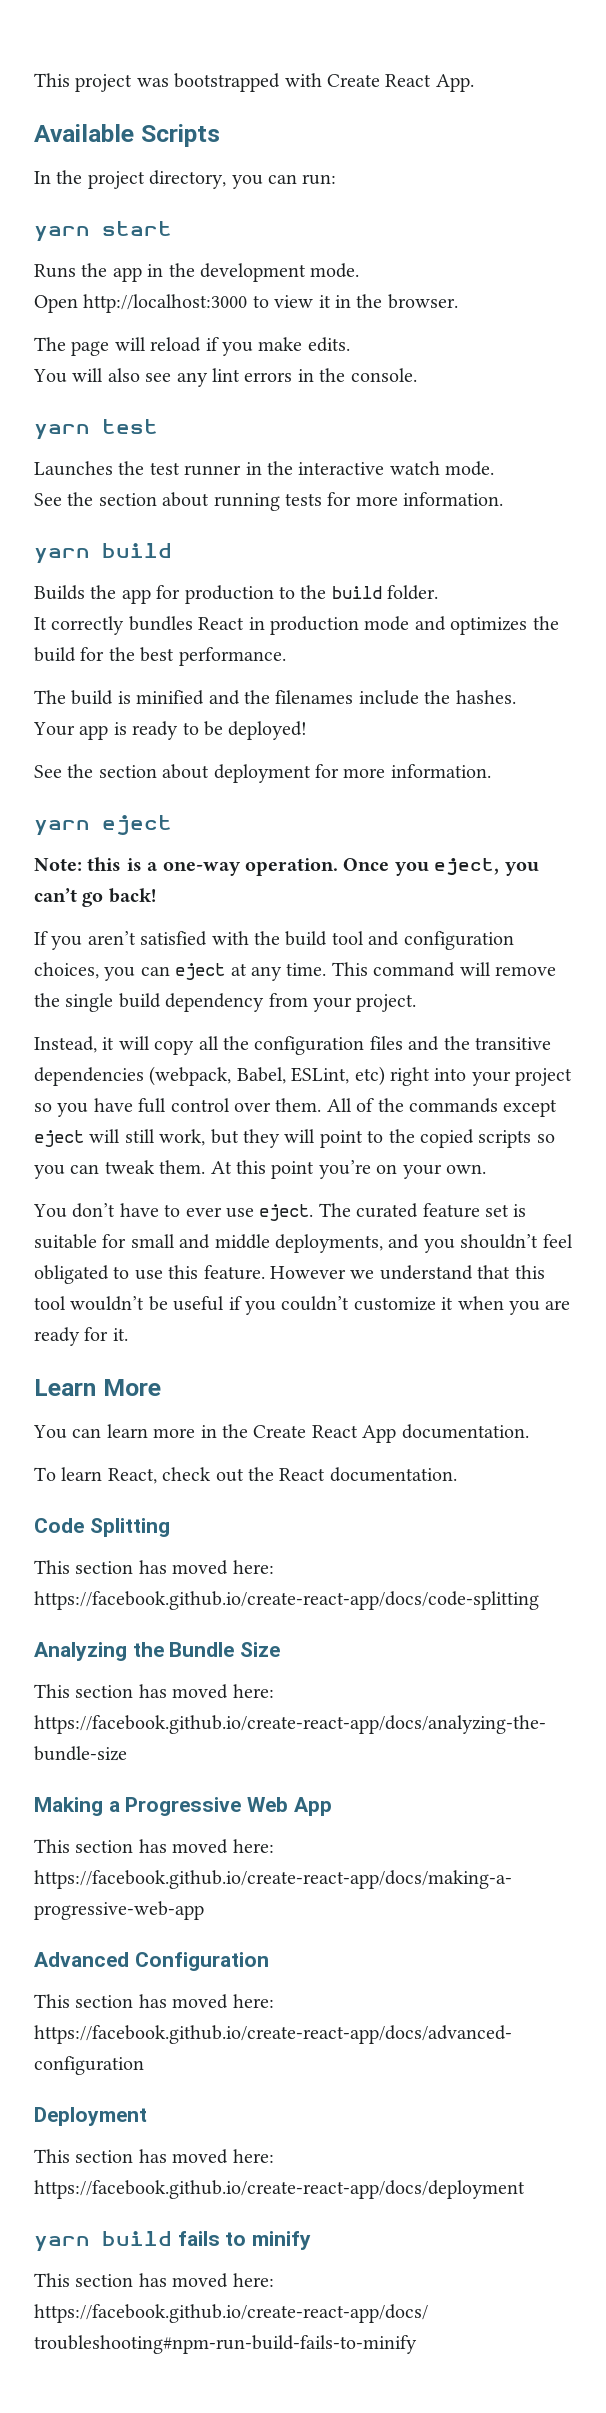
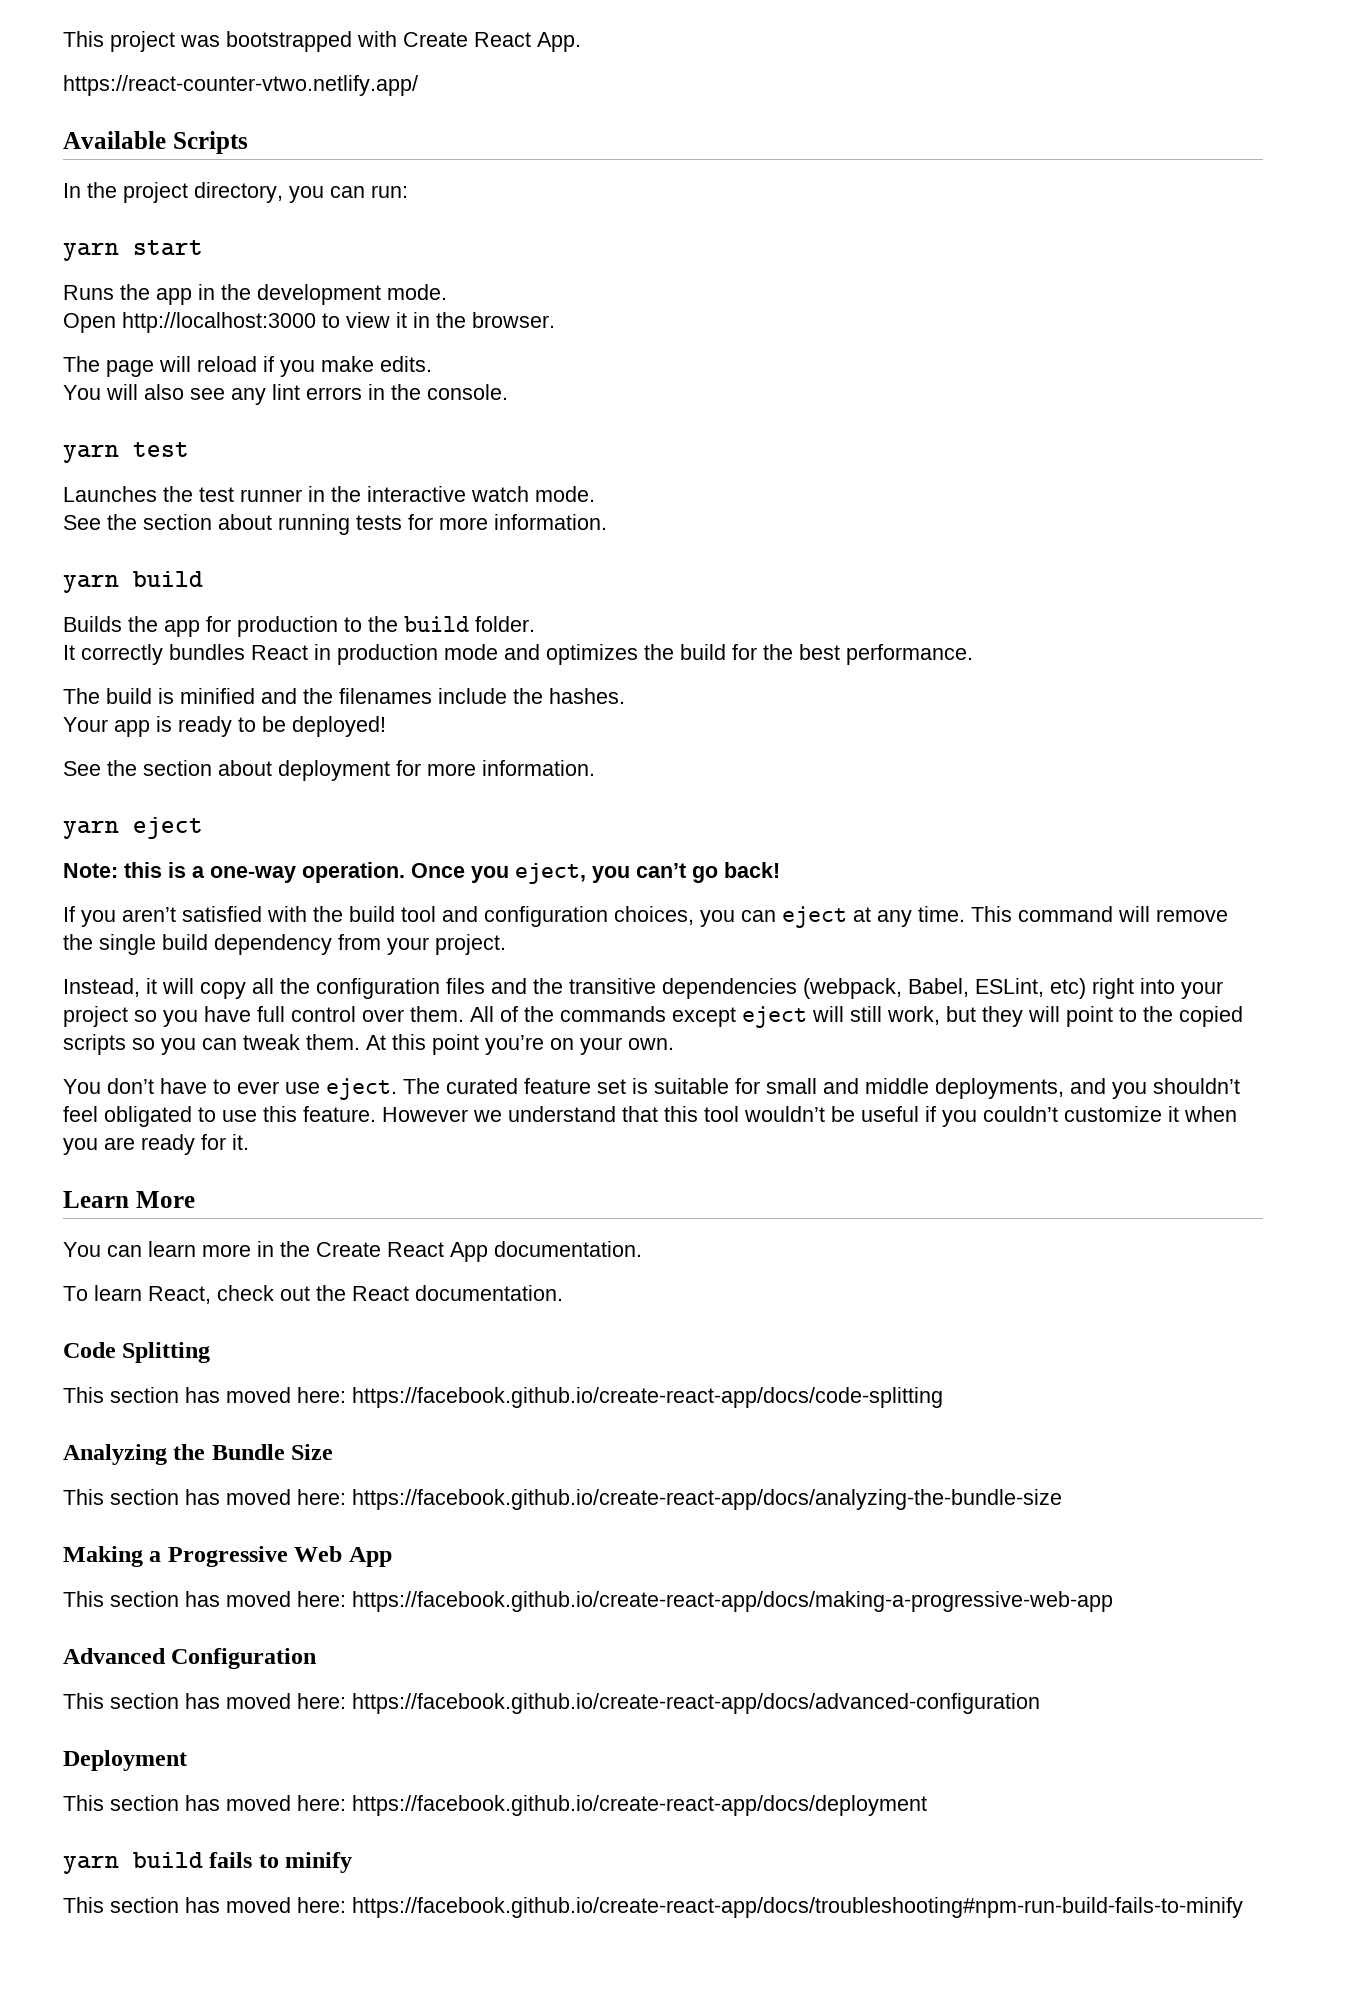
+ https://react-counter-vtwo.netlify.app/

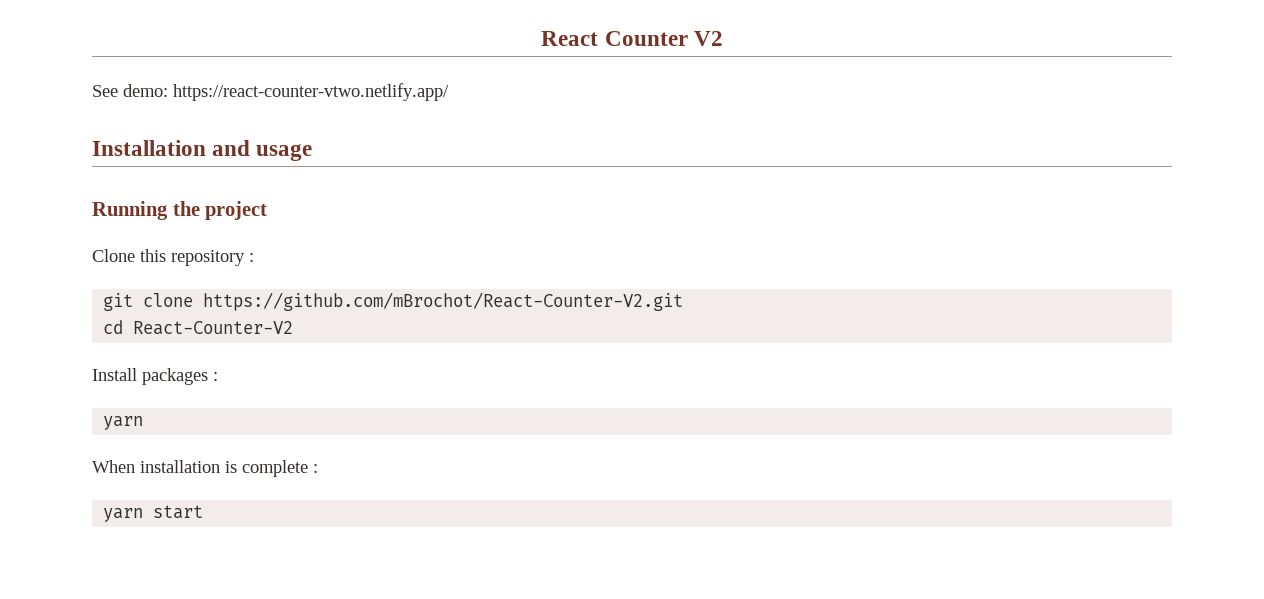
- This project was bootstrapped with Create React App.
- https://react-counter-vtwo.netlify.app/
- Available Scripts
- In the project directory, you can run:
+ React Counter V2
+ See demo: https://react-counter-vtwo.netlify.app/
+ Installation and usage
+ Running the project
+ Clone this repository :
+ git clone https://github.com/mBrochot/React-Counter-V2.git
+ cd React-Counter-V2
+ Install packages :
+ yarn
+ When installation is complete :
  yarn start
- Runs the app in the development mode.
- Open http://localhost:3000 to view it in the browser.
- The page will reload if you make edits.
- You will also see any lint errors in the console.
- yarn test
- Launches the test runner in the interactive watch mode.
- See the section about running tests for more information.
- yarn build
- Builds the app for production to the build folder.
- It correctly bundles React in production mode and optimizes the build for the best performance.
- The build is minified and the filenames include the hashes.
- Your app is ready to be deployed!
- See the section about deployment for more information.
- yarn eject
- Note: this is a one-way operation. Once you eject, you can’t go back!
- If you aren’t satisfied with the build tool and configuration choices, you can eject at any time. This command will remove the single build dependency from your project.
- Instead, it will copy all the configuration files and the transitive dependencies (webpack, Babel, ESLint, etc) right into your project so you have full control over them. All of the commands except eject will still work, but they will point to the copied scripts so you can tweak them. At this point you’re on your own.
- You don’t have to ever use eject. The curated feature set is suitable for small and middle deployments, and you shouldn’t feel obligated to use this feature. However we understand that this tool wouldn’t be useful if you couldn’t customize it when you are ready for it.
- Learn More
- You can learn more in the Create React App documentation.
- To learn React, check out the React documentation.
- Code Splitting
- This section has moved here: https://facebook.github.io/create-react-app/docs/code-splitting
- Analyzing the Bundle Size
- This section has moved here: https://facebook.github.io/create-react-app/docs/analyzing-the-bundle-size
- Making a Progressive Web App
- This section has moved here: https://facebook.github.io/create-react-app/docs/making-a-progressive-web-app
- Advanced Configuration
- This section has moved here: https://facebook.github.io/create-react-app/docs/advanced-configuration
- Deployment
- This section has moved here: https://facebook.github.io/create-react-app/docs/deployment
- yarn build fails to minify
- This section has moved here: https://facebook.github.io/create-react-app/docs/troubleshooting#npm-run-build-fails-to-minify

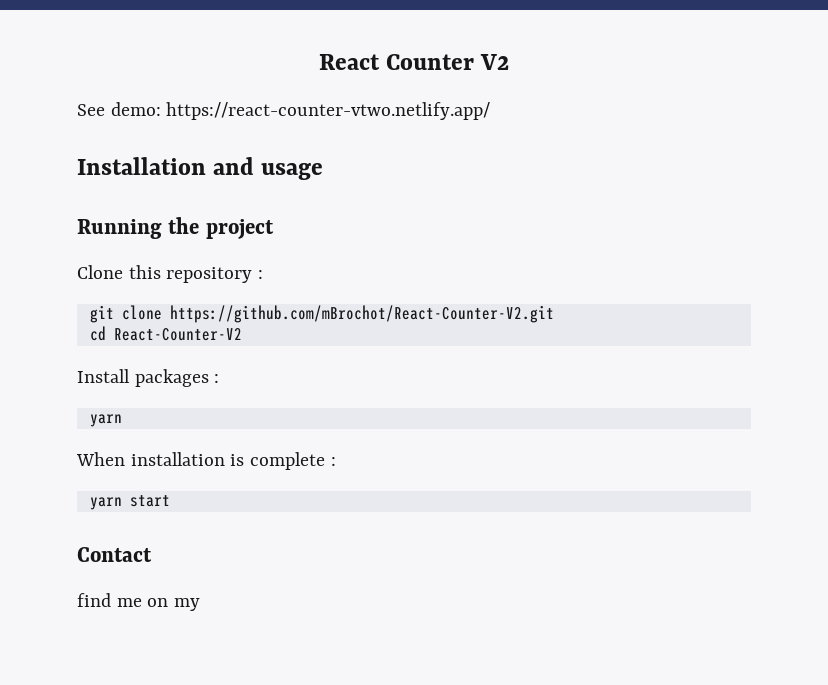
+ Contact
+ find me on my

